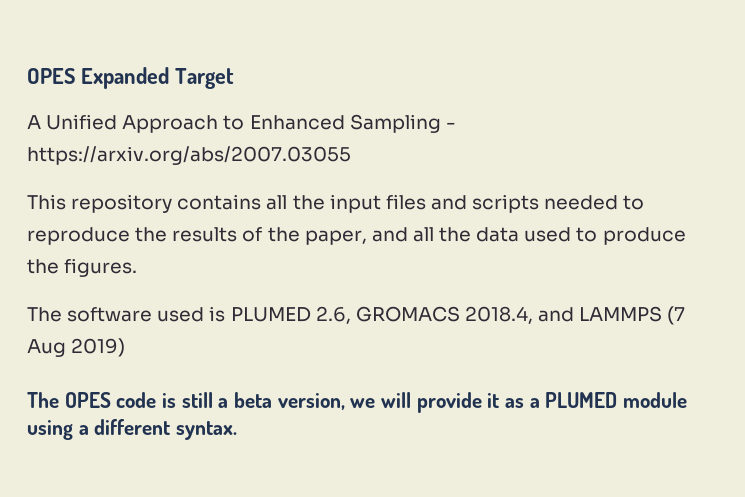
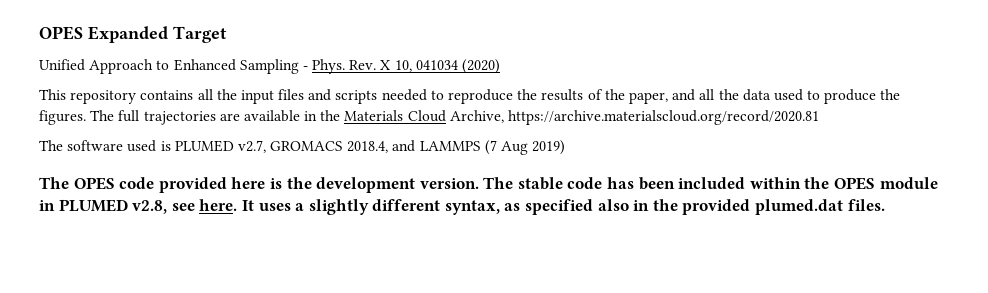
- A Unified Approach to Enhanced Sampling - https://arxiv.org/abs/2007.03055
+ Unified Approach to Enhanced Sampling - Phys. Rev. X 10, 041034 (2020)
+ The full trajectories are available in the Materials Cloud Archive, https://archive.materialscloud.org/record/2020.81
- The software used is PLUMED 2.6, GROMACS 2018.4, and LAMMPS (7 Aug 2019)
+ The software used is PLUMED v2.7, GROMACS 2018.4, and LAMMPS (7 Aug 2019)
- The OPES code is still a beta version, we will provide it as a PLUMED module using a different syntax.
+ The OPES code provided here is the development version. The stable code has been included within the OPES module in PLUMED v2.8, see here. It uses a slightly different syntax, as specified also in the provided plumed.dat files.

